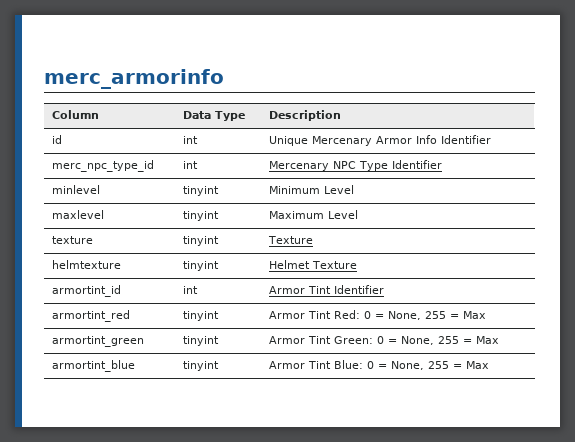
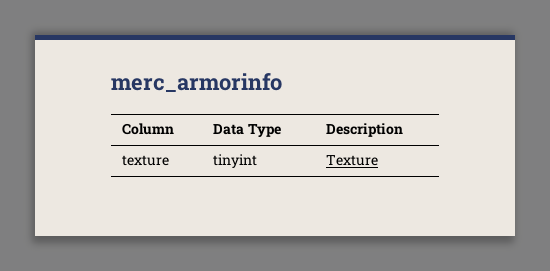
- id | int | Unique Mercenary Armor Info Identifier
- merc_npc_type_id | int | Mercenary NPC Type Identifier
- minlevel | tinyint | Minimum Level
- maxlevel | tinyint | Maximum Level
  texture | tinyint | Texture
- helmtexture | tinyint | Helmet Texture
- armortint_id | int | Armor Tint Identifier
- armortint_red | tinyint | Armor Tint Red: 0 = None, 255 = Max
- armortint_green | tinyint | Armor Tint Green: 0 = None, 255 = Max
- armortint_blue | tinyint | Armor Tint Blue: 0 = None, 255 = Max

